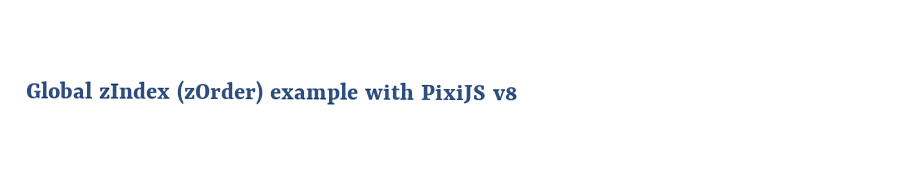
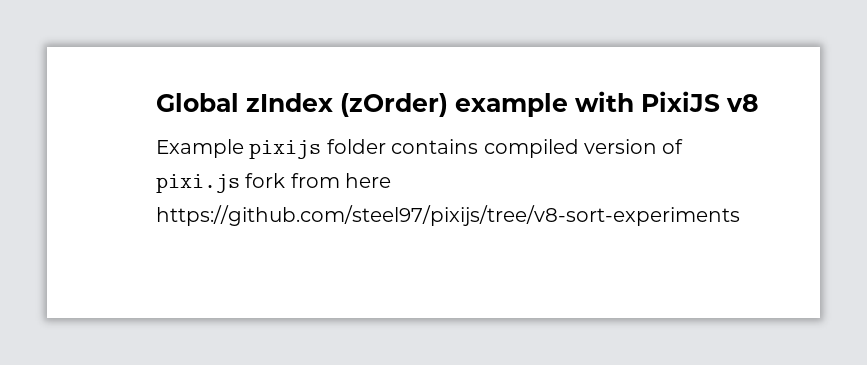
+ Example pixijs folder contains compiled version of pixi.js fork from here https://github.com/steel97/pixijs/tree/v8-sort-experiments

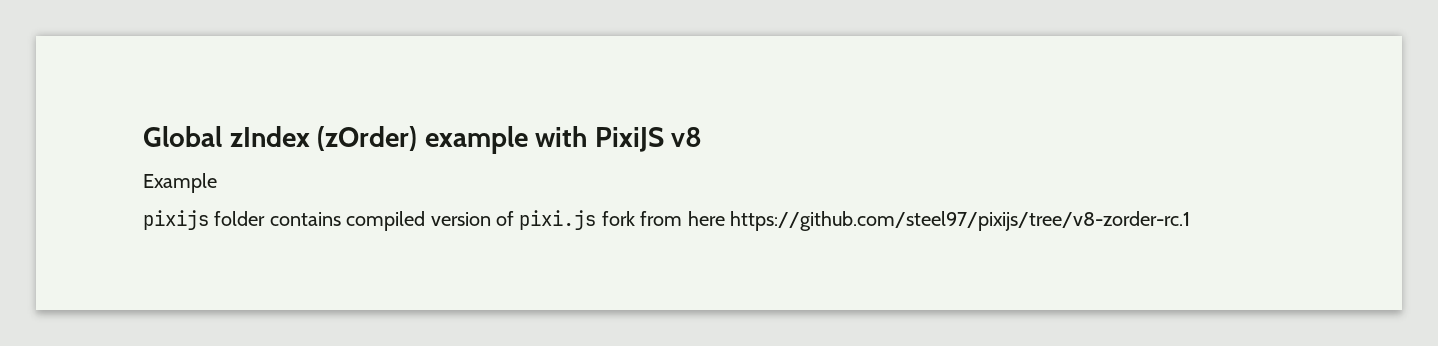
- Example pixijs folder contains compiled version of pixi.js fork from here https://github.com/steel97/pixijs/tree/v8-sort-experiments
+ Example
+ pixijs folder contains compiled version of pixi.js fork from here https://github.com/steel97/pixijs/tree/v8-zorder-rc.1

